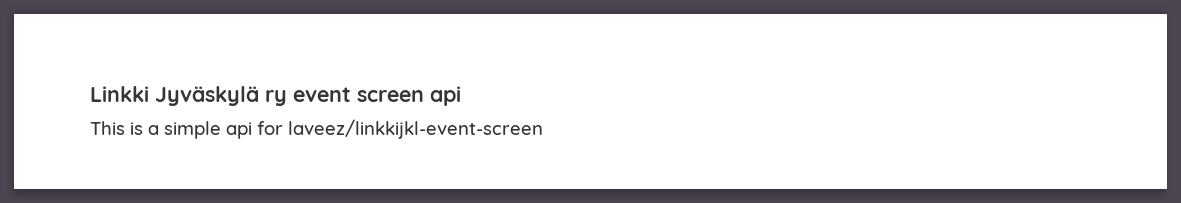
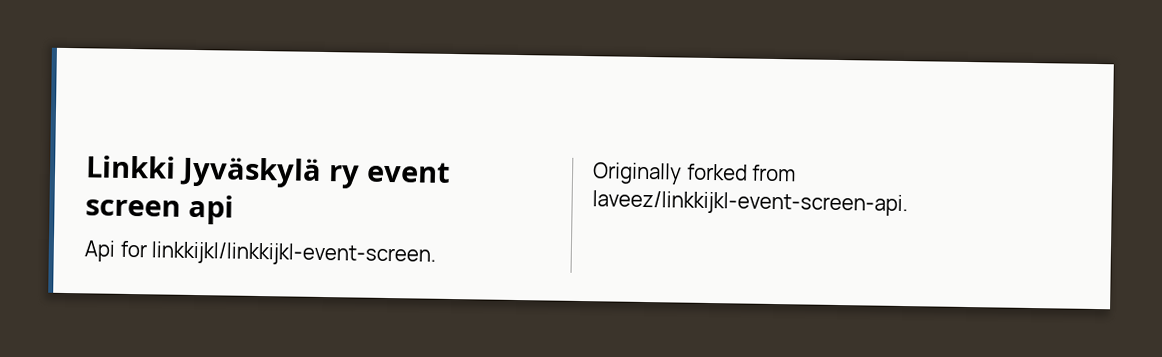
- This is a simple api for laveez/linkkijkl-event-screen
+ Api for linkkijkl/linkkijkl-event-screen.
+ Originally forked from laveez/linkkijkl-event-screen-api.

